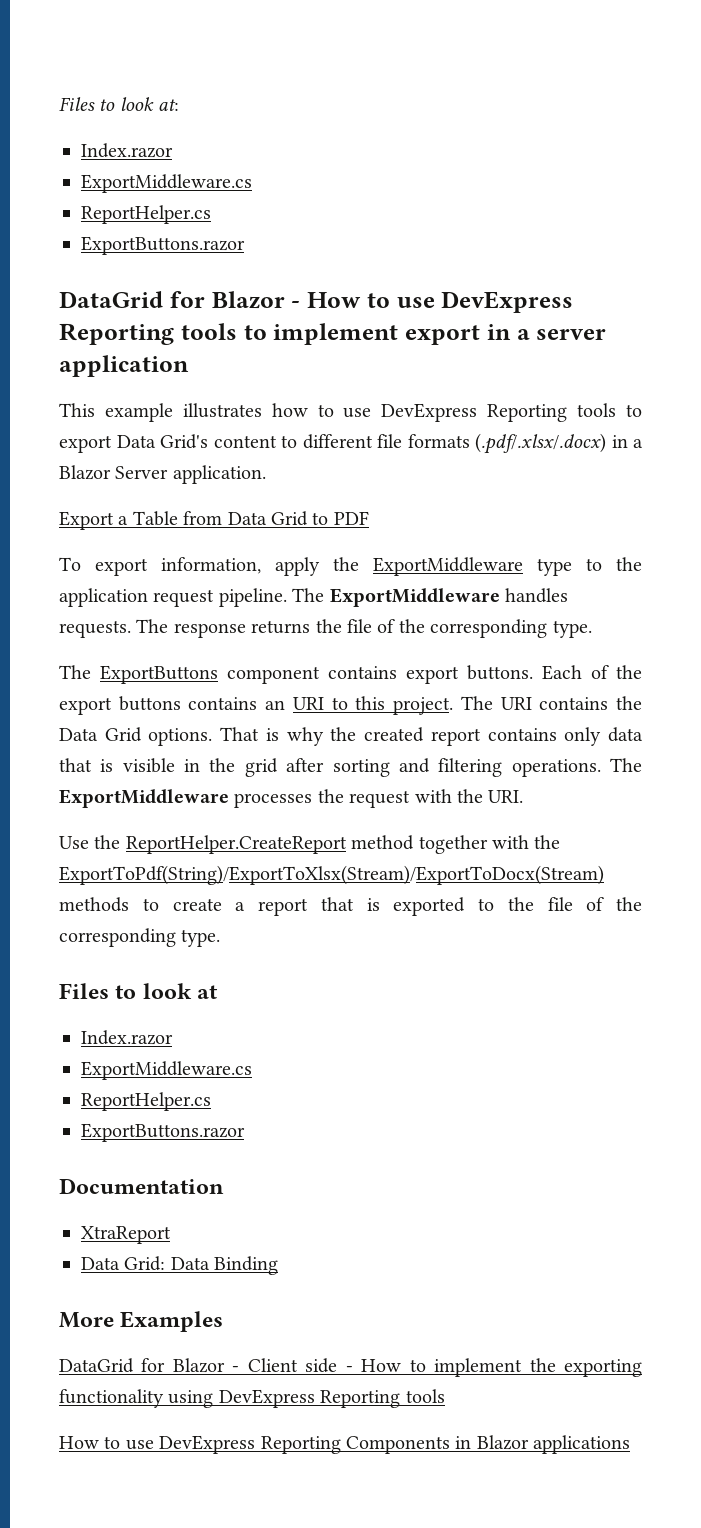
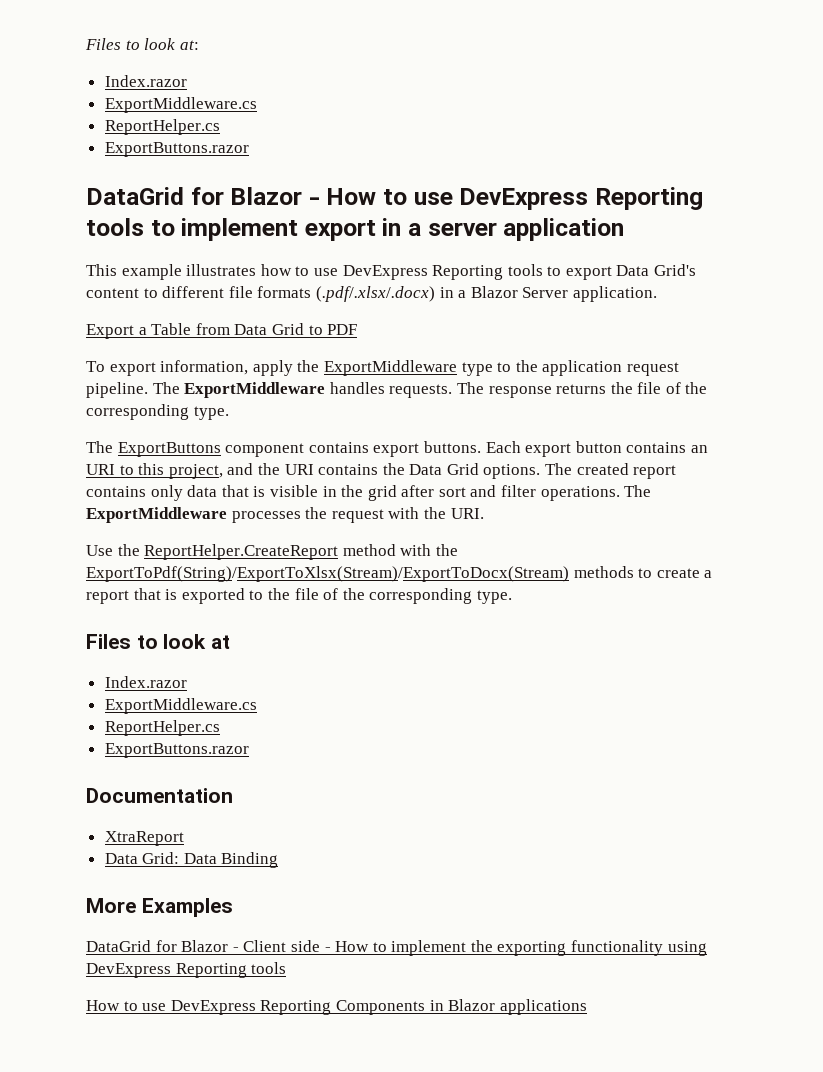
- Each of the export buttons contains an URI to this project. The URI contains the Data Grid options.
+ Each export button contains an URI to this project, and the URI contains the Data Grid options.
- That is why the created report contains only data that is visible in the grid after sorting and filtering operations.
+ The created report contains only data that is visible in the grid after sort and filter operations.
- Use the ReportHelper.CreateReport method together with the ExportToPdf(String)/ExportToXlsx(Stream)/ExportToDocx(Stream) methods to create a report that is exported to the file of the corresponding type.
+ Use the ReportHelper.CreateReport method with the ExportToPdf(String)/ExportToXlsx(Stream)/ExportToDocx(Stream) methods to create a report that is exported to the file of the corresponding type.

